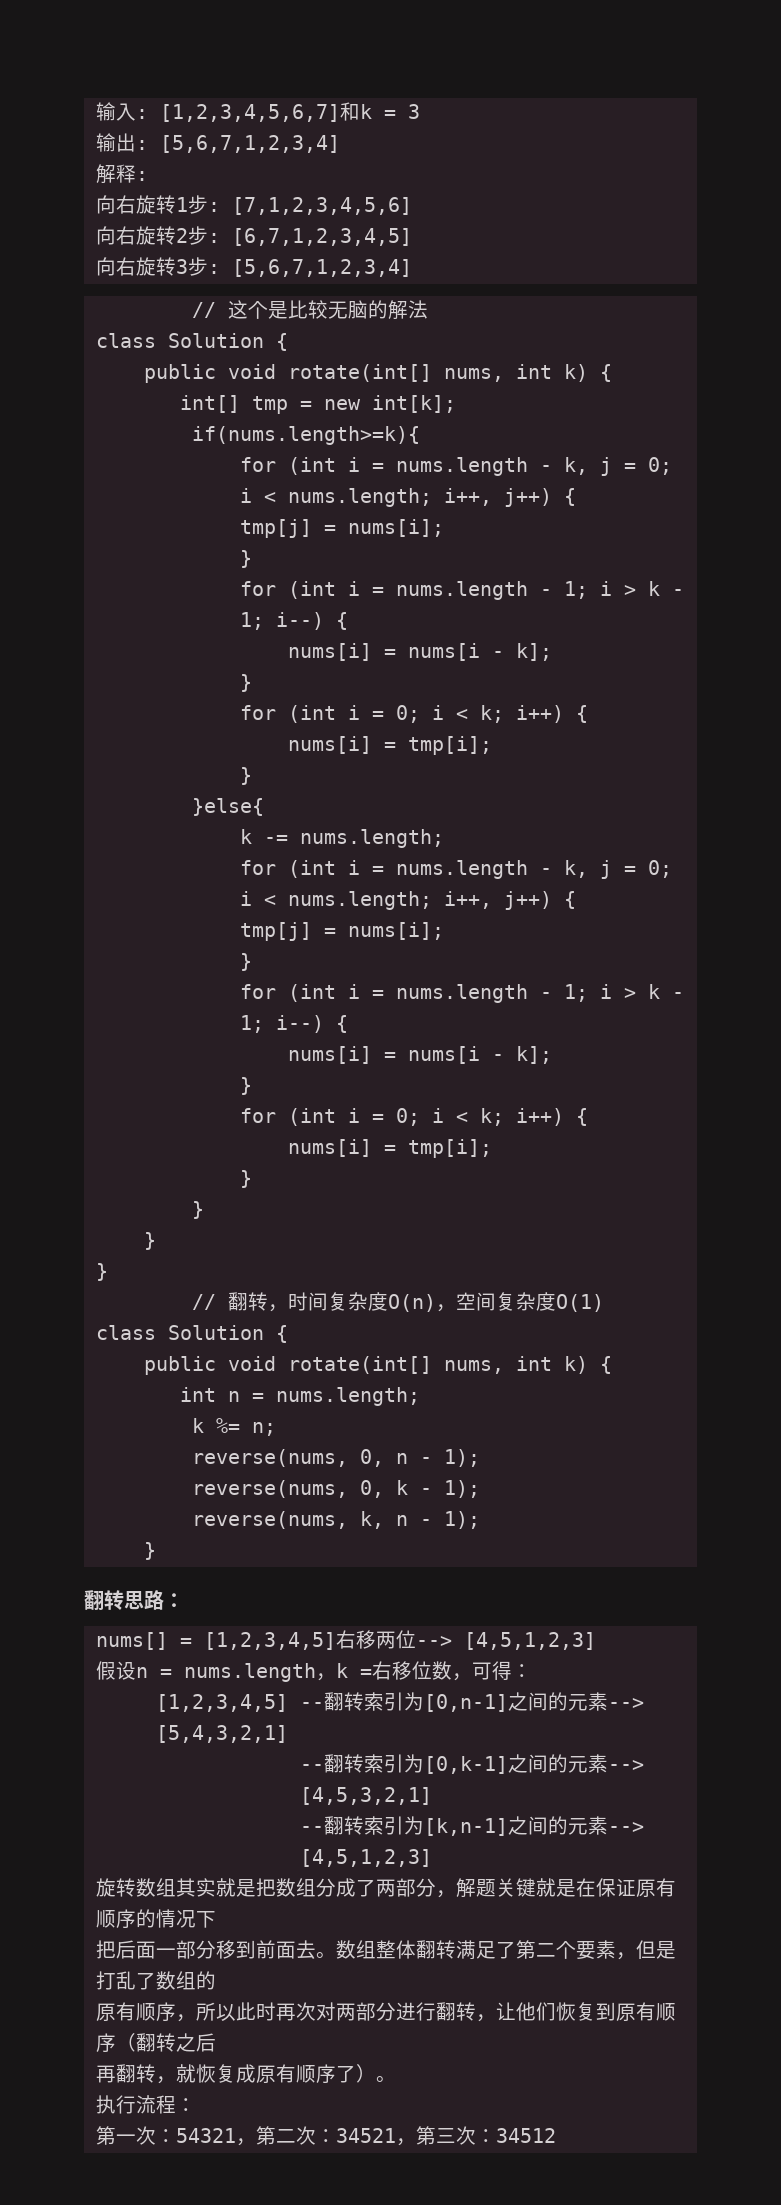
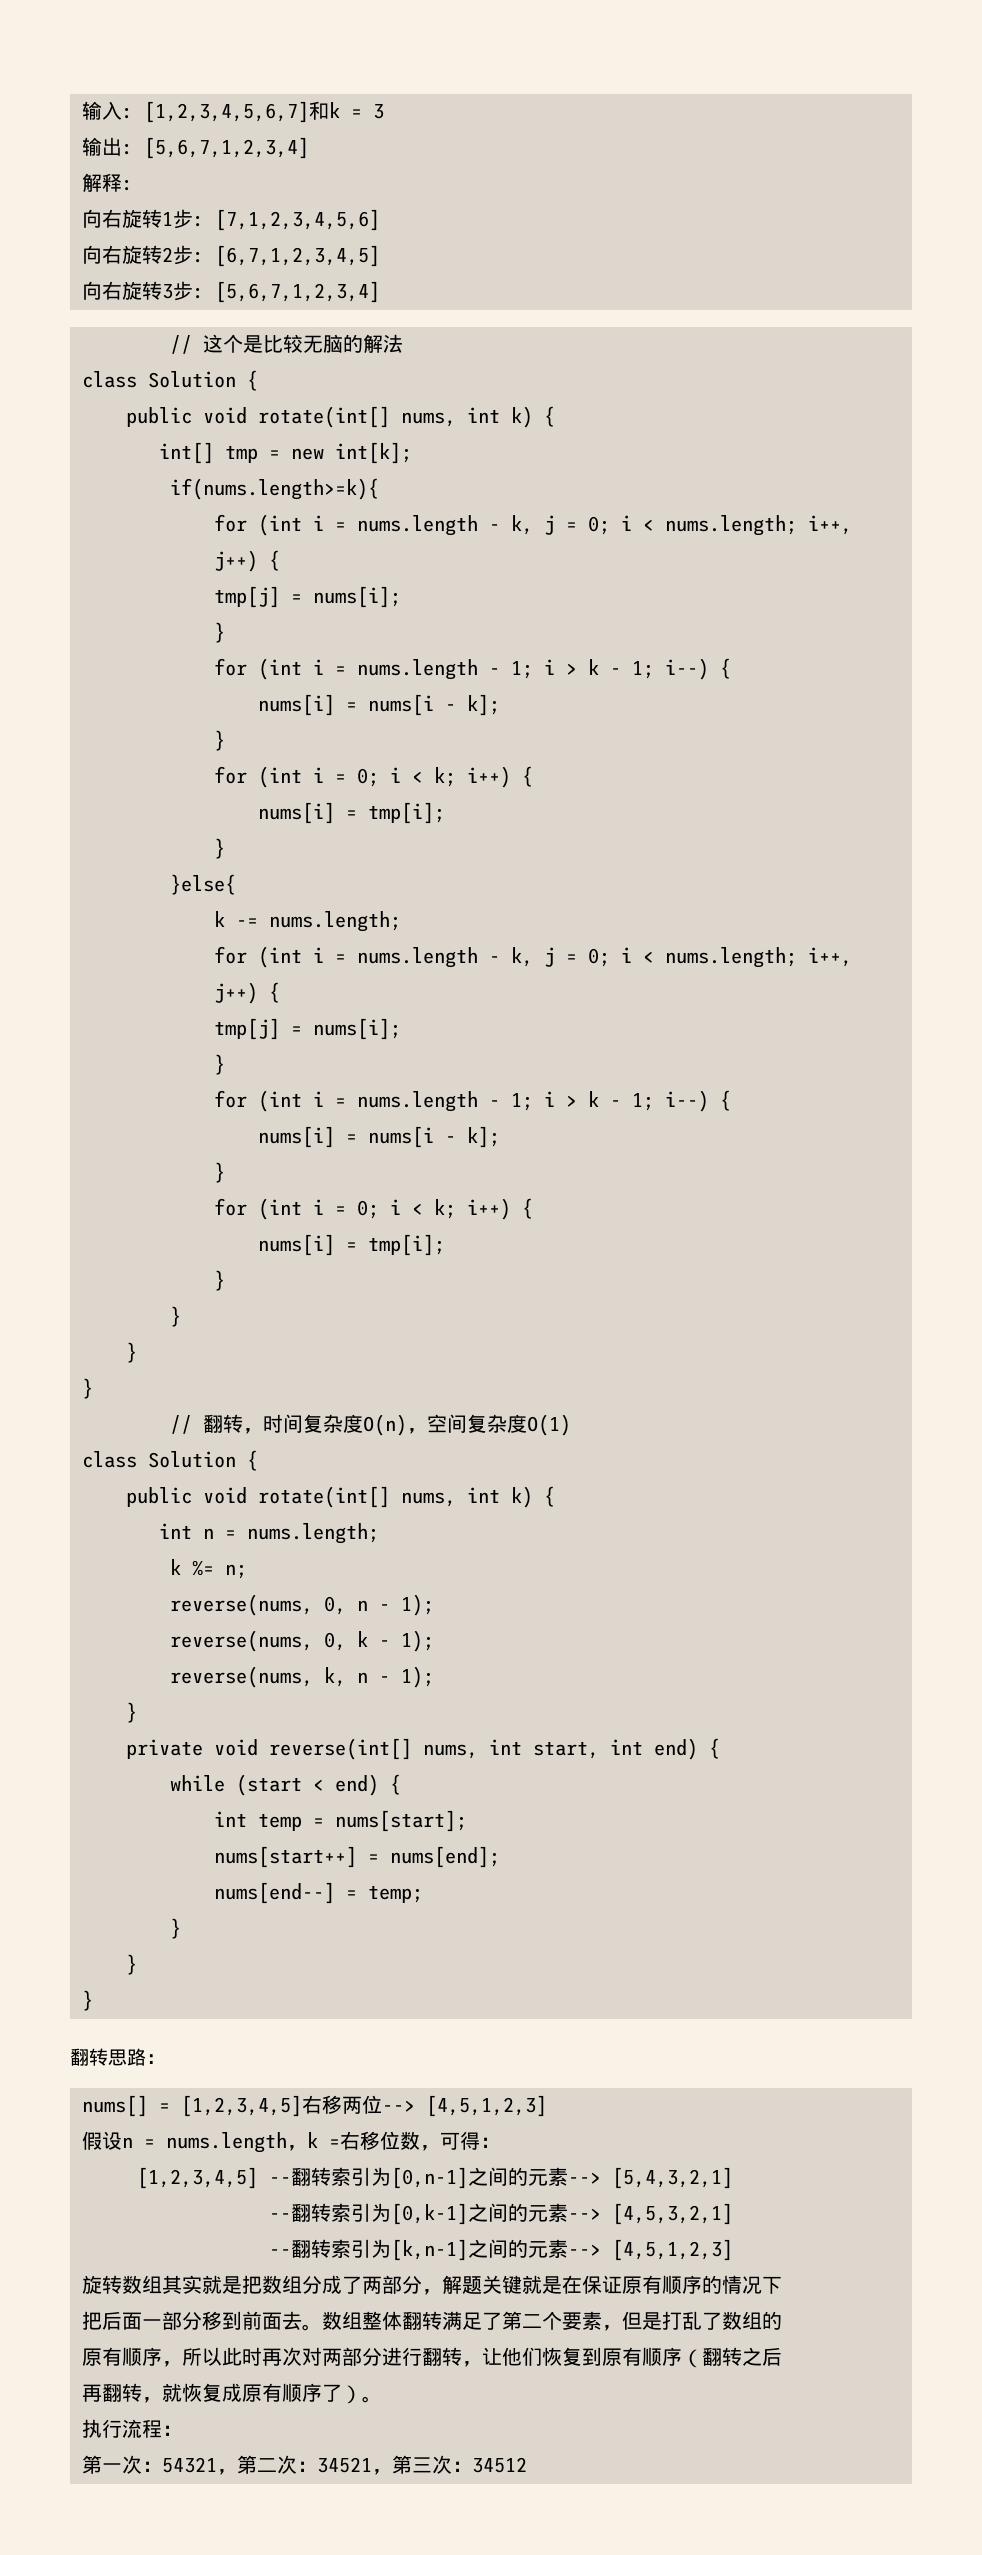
+ private void reverse(int[] nums, int start, int end) {
+ while (start < end) {
+ int temp = nums[start];
+ nums[start++] = nums[end];
+ nums[end--] = temp;
+ }
+ }
+ }

